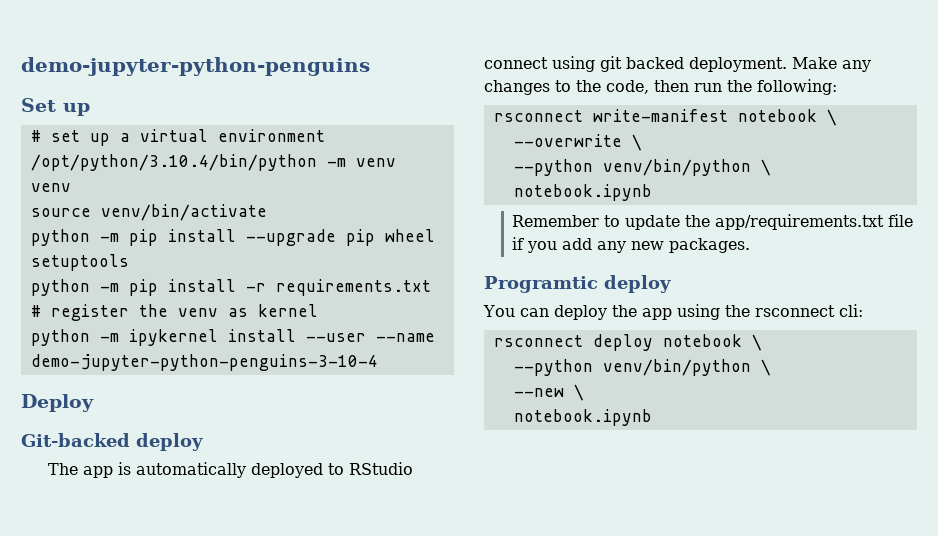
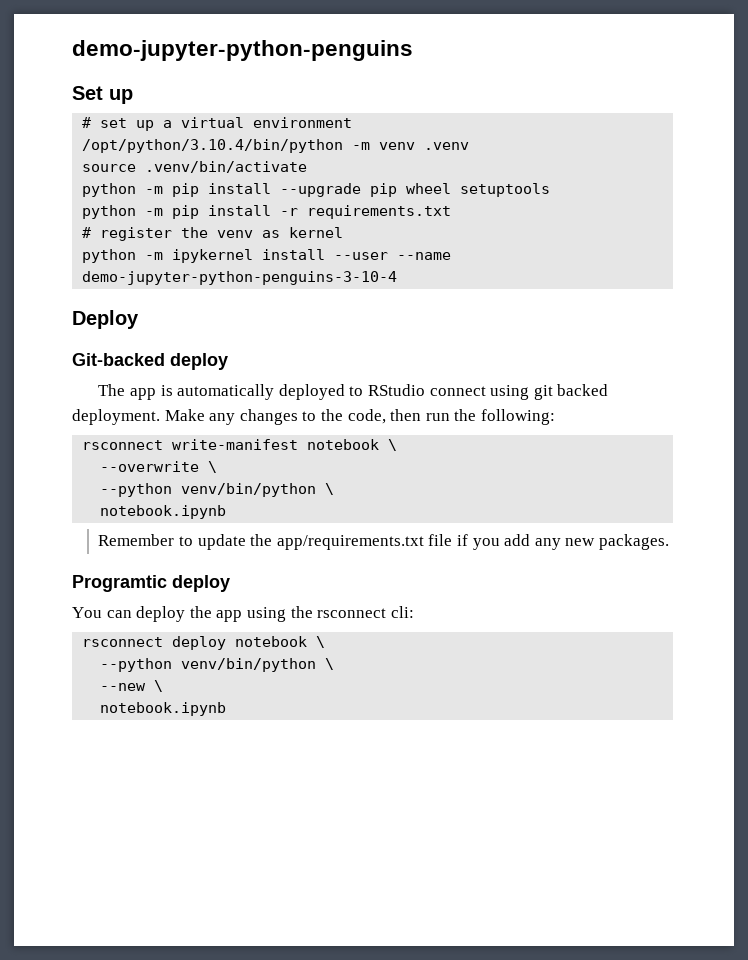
- /opt/python/3.10.4/bin/python -m venv venv
+ /opt/python/3.10.4/bin/python -m venv .venv
- source venv/bin/activate
+ source .venv/bin/activate

